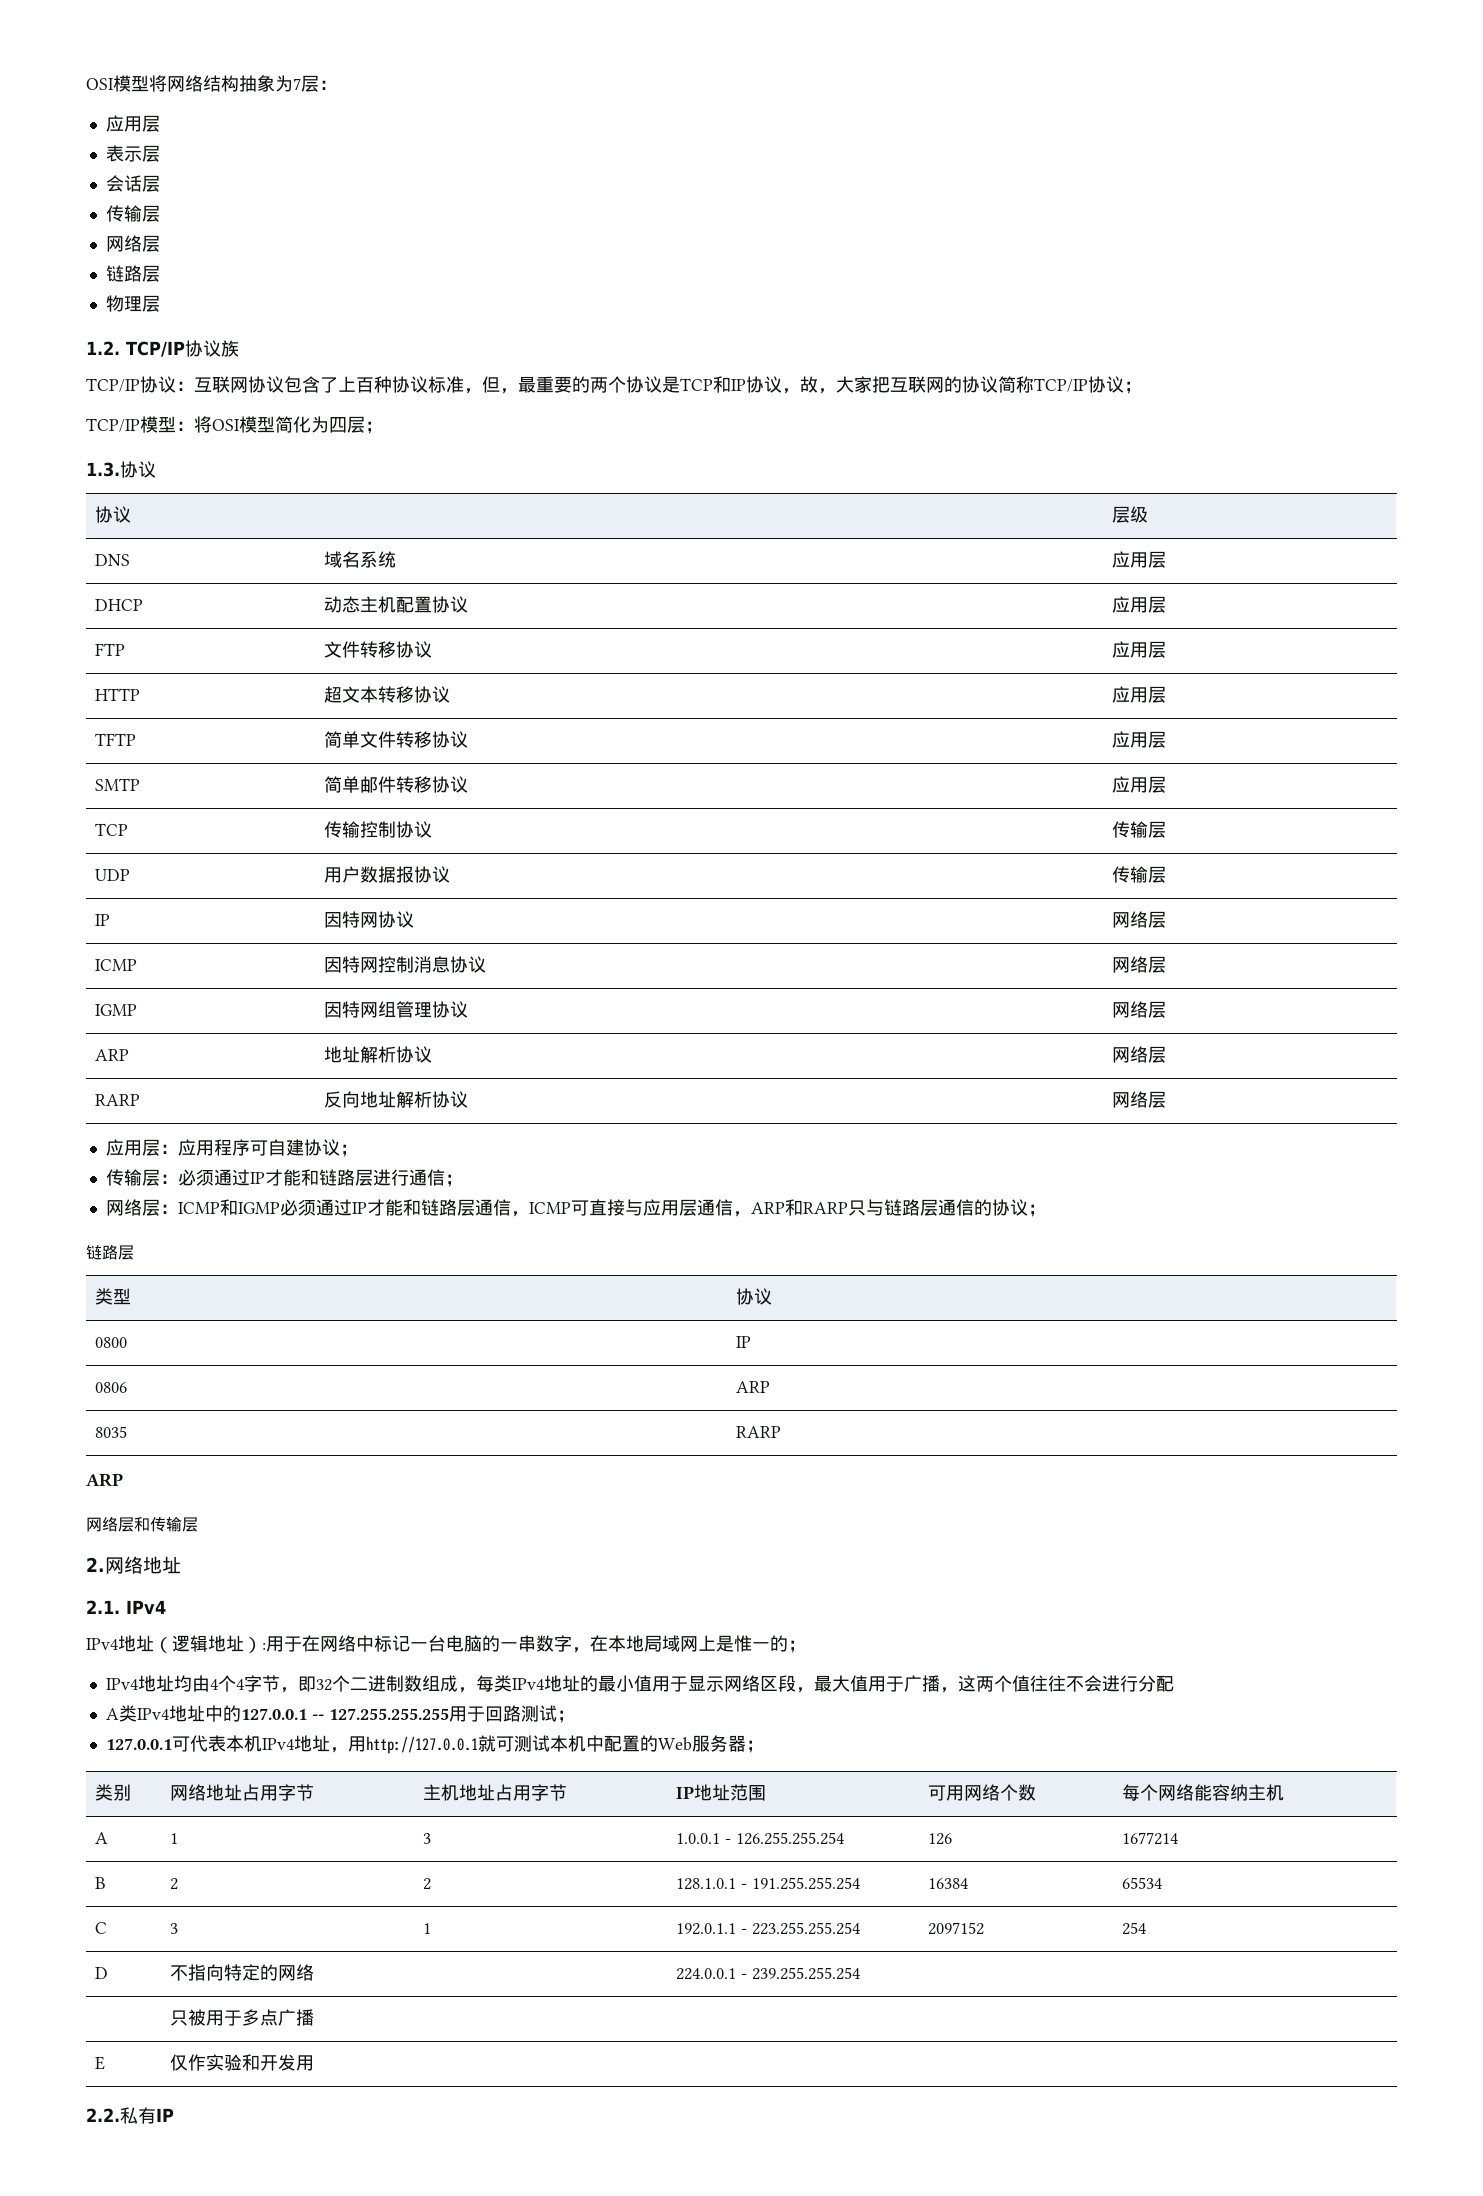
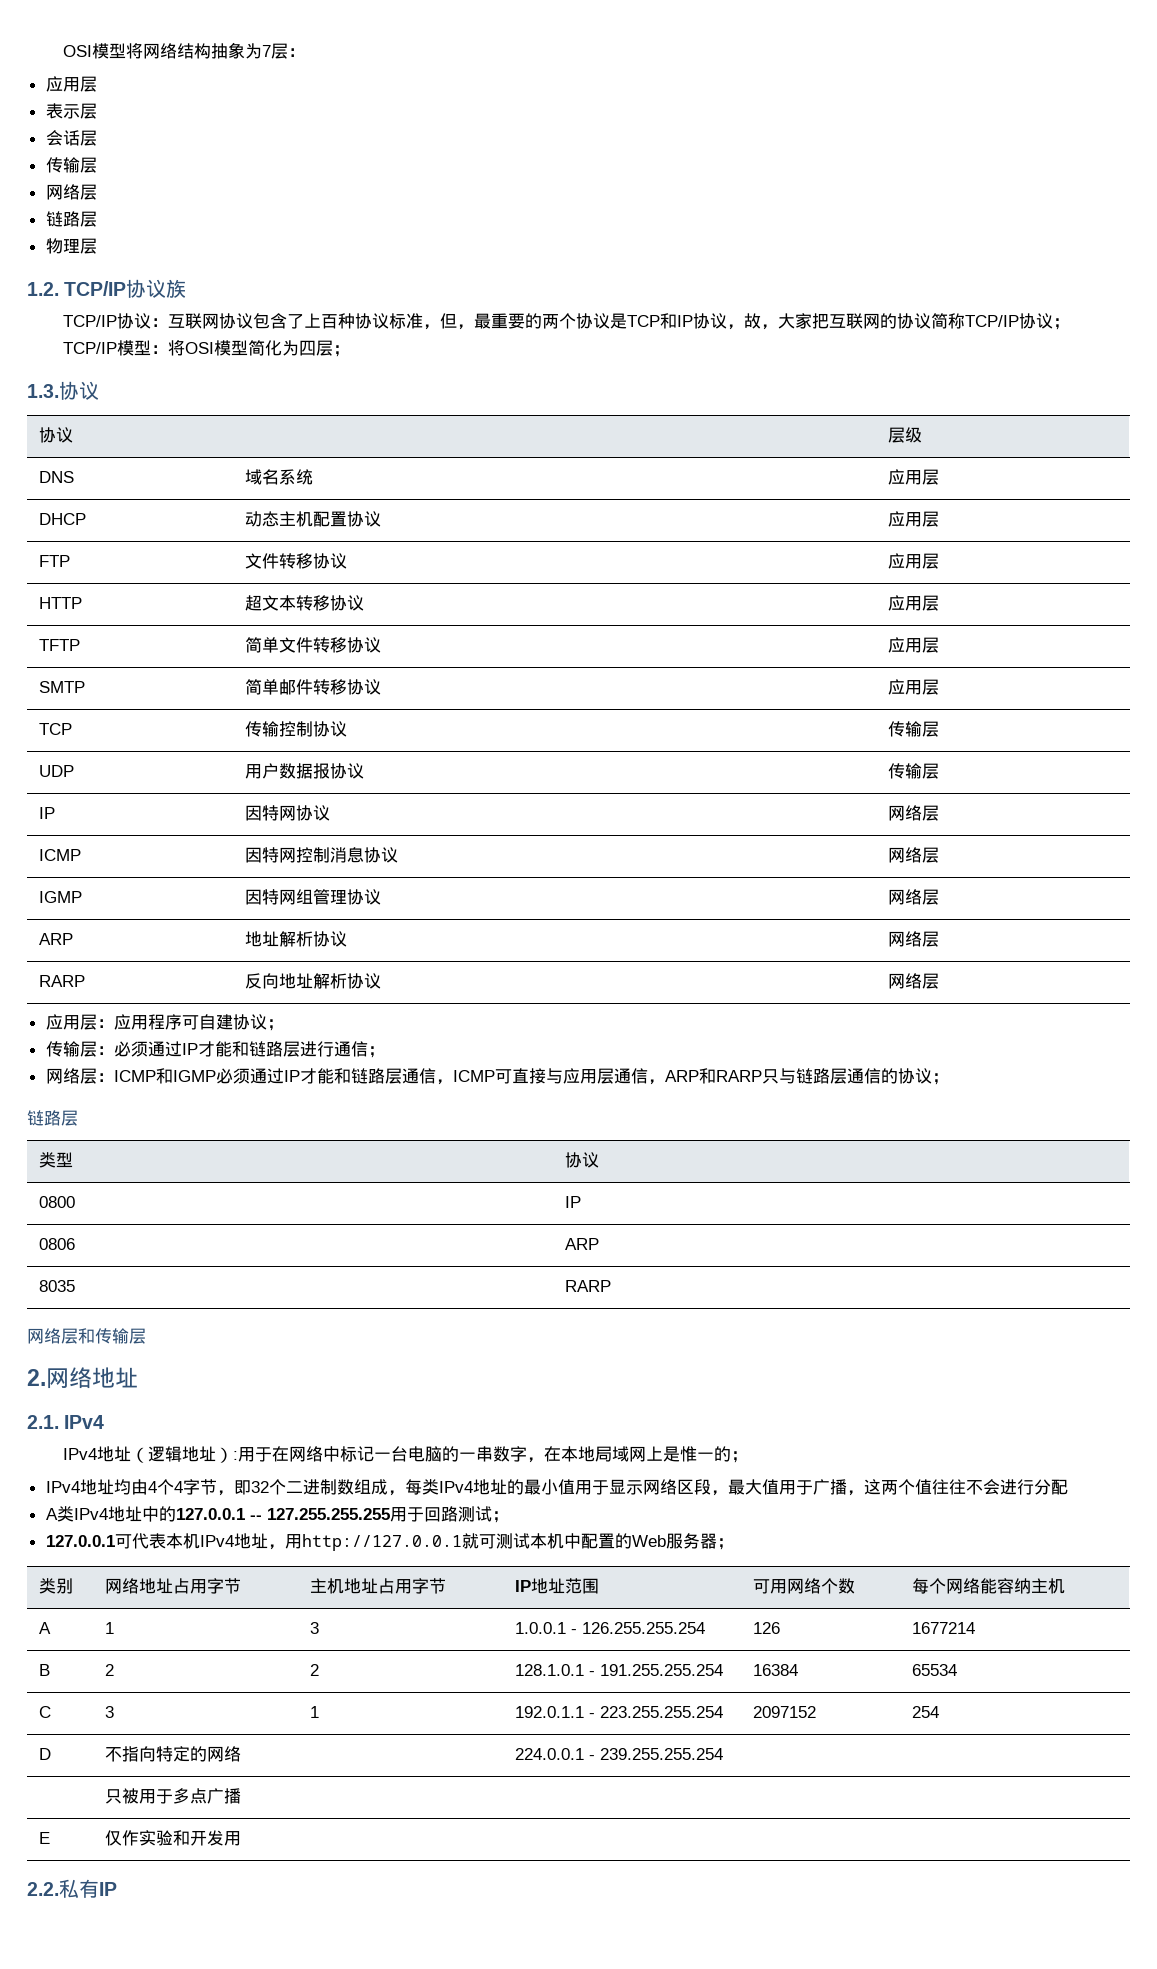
  8035 | RARP
- ARP

